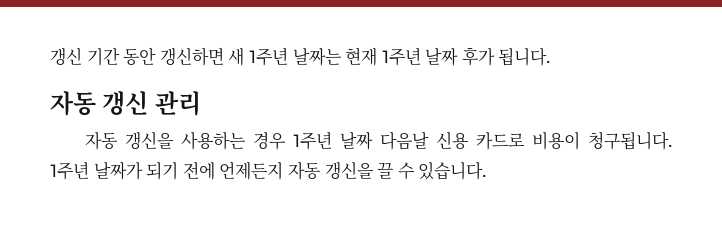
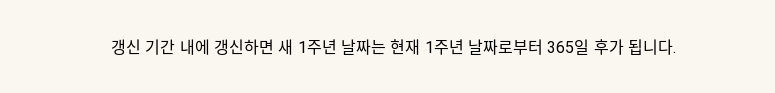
- 갱신 기간 동안 갱신하면 새 1주년 날짜는 현재 1주년 날짜 후가 됩니다.
+ 갱신 기간 내에 갱신하면 새 1주년 날짜는 현재 1주년 날짜로부터 365일 후가 됩니다.
- 자동 갱신 관리
- 자동 갱신을 사용하는 경우 1주년 날짜 다음날 신용 카드로 비용이 청구됩니다. 1주년 날짜가 되기 전에 언제든지 자동 갱신을 끌 수 있습니다.

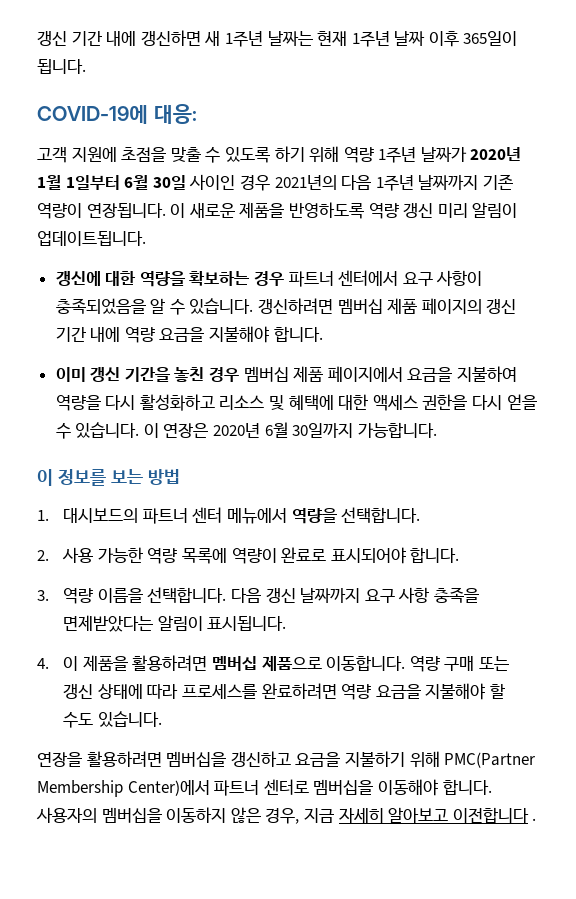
- 갱신 기간 내에 갱신하면 새 1주년 날짜는 현재 1주년 날짜로부터 365일 후가 됩니다.
+ 갱신 기간 내에 갱신하면 새 1주년 날짜는 현재 1주년 날짜 이후 365일이 됩니다.
+ COVID-19에 대응:
+ 고객 지원에 초점을 맞출 수 있도록 하기 위해 역량 1주년 날짜가 2020년 1월 1일부터 6월 30일 사이인 경우 2021년의 다음 1주년 날짜까지 기존 역량이 연장됩니다. 이 새로운 제품을 반영하도록 역량 갱신 미리 알림이 업데이트됩니다.
+ 갱신에 대한 역량을 확보하는 경우 파트너 센터에서 요구 사항이 충족되었음을 알 수 있습니다. 갱신하려면 멤버십 제품 페이지의 갱신 기간 내에 역량 요금을 지불해야 합니다.
+ 이미 갱신 기간을 놓친 경우 멤버십 제품 페이지에서 요금을 지불하여 역량을 다시 활성화하고 리소스 및 혜택에 대한 액세스 권한을 다시 얻을 수 있습니다. 이 연장은 2020년 6월 30일까지 가능합니다.
+ 이 정보를 보는 방법
+ 1. 대시보드의 파트너 센터 메뉴에서 역량을 선택합니다.
+ 2. 사용 가능한 역량 목록에 역량이 완료로 표시되어야 합니다.
+ 3. 역량 이름을 선택합니다. 다음 갱신 날짜까지 요구 사항 충족을 면제받았다는 알림이 표시됩니다.
+ 4. 이 제품을 활용하려면 멤버십 제품으로 이동합니다. 역량 구매 또는 갱신 상태에 따라 프로세스를 완료하려면 역량 요금을 지불해야 할 수도 있습니다.
+ 연장을 활용하려면 멤버십을 갱신하고 요금을 지불하기 위해 PMC(Partner Membership Center)에서 파트너 센터로 멤버십을 이동해야 합니다. 사용자의 멤버십을 이동하지 않은 경우, 지금 자세히 알아보고 이전합니다 .

